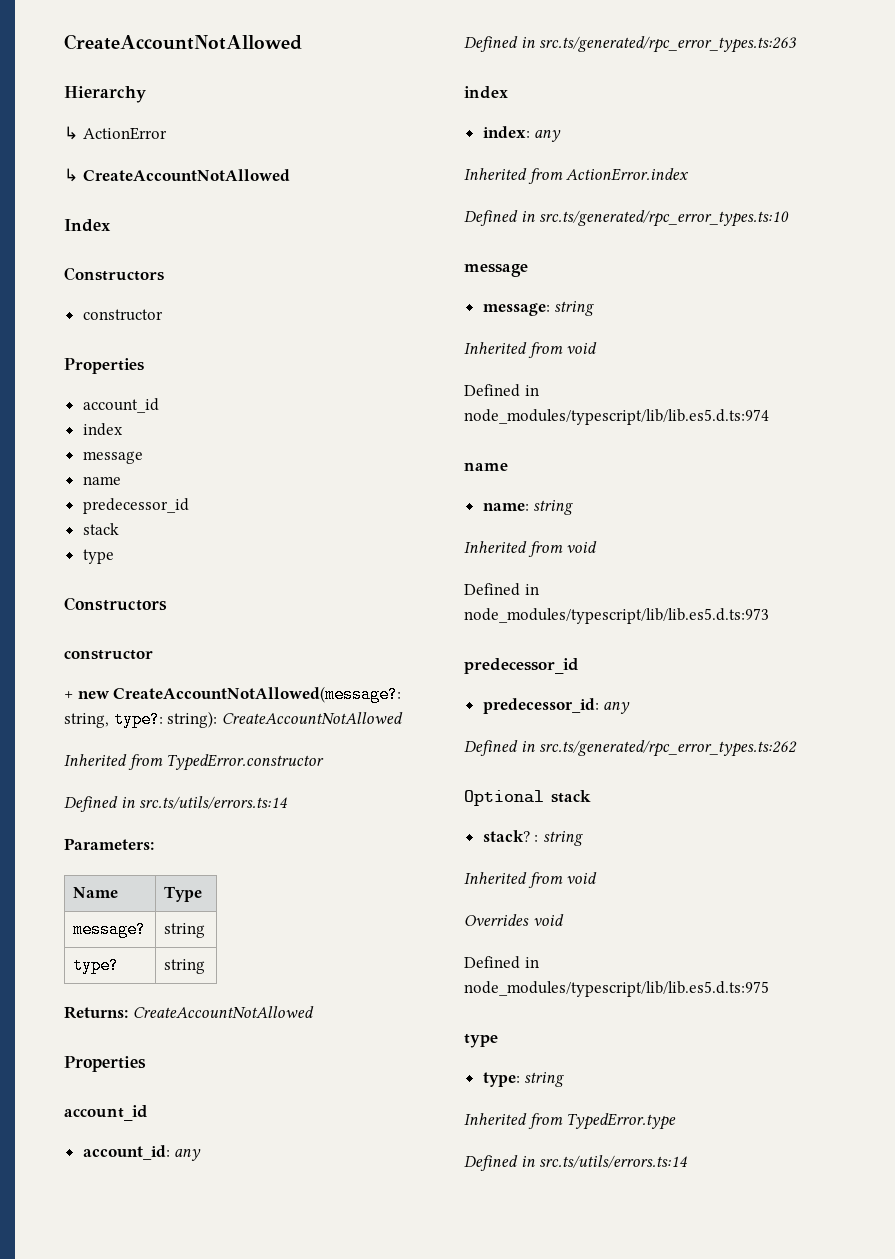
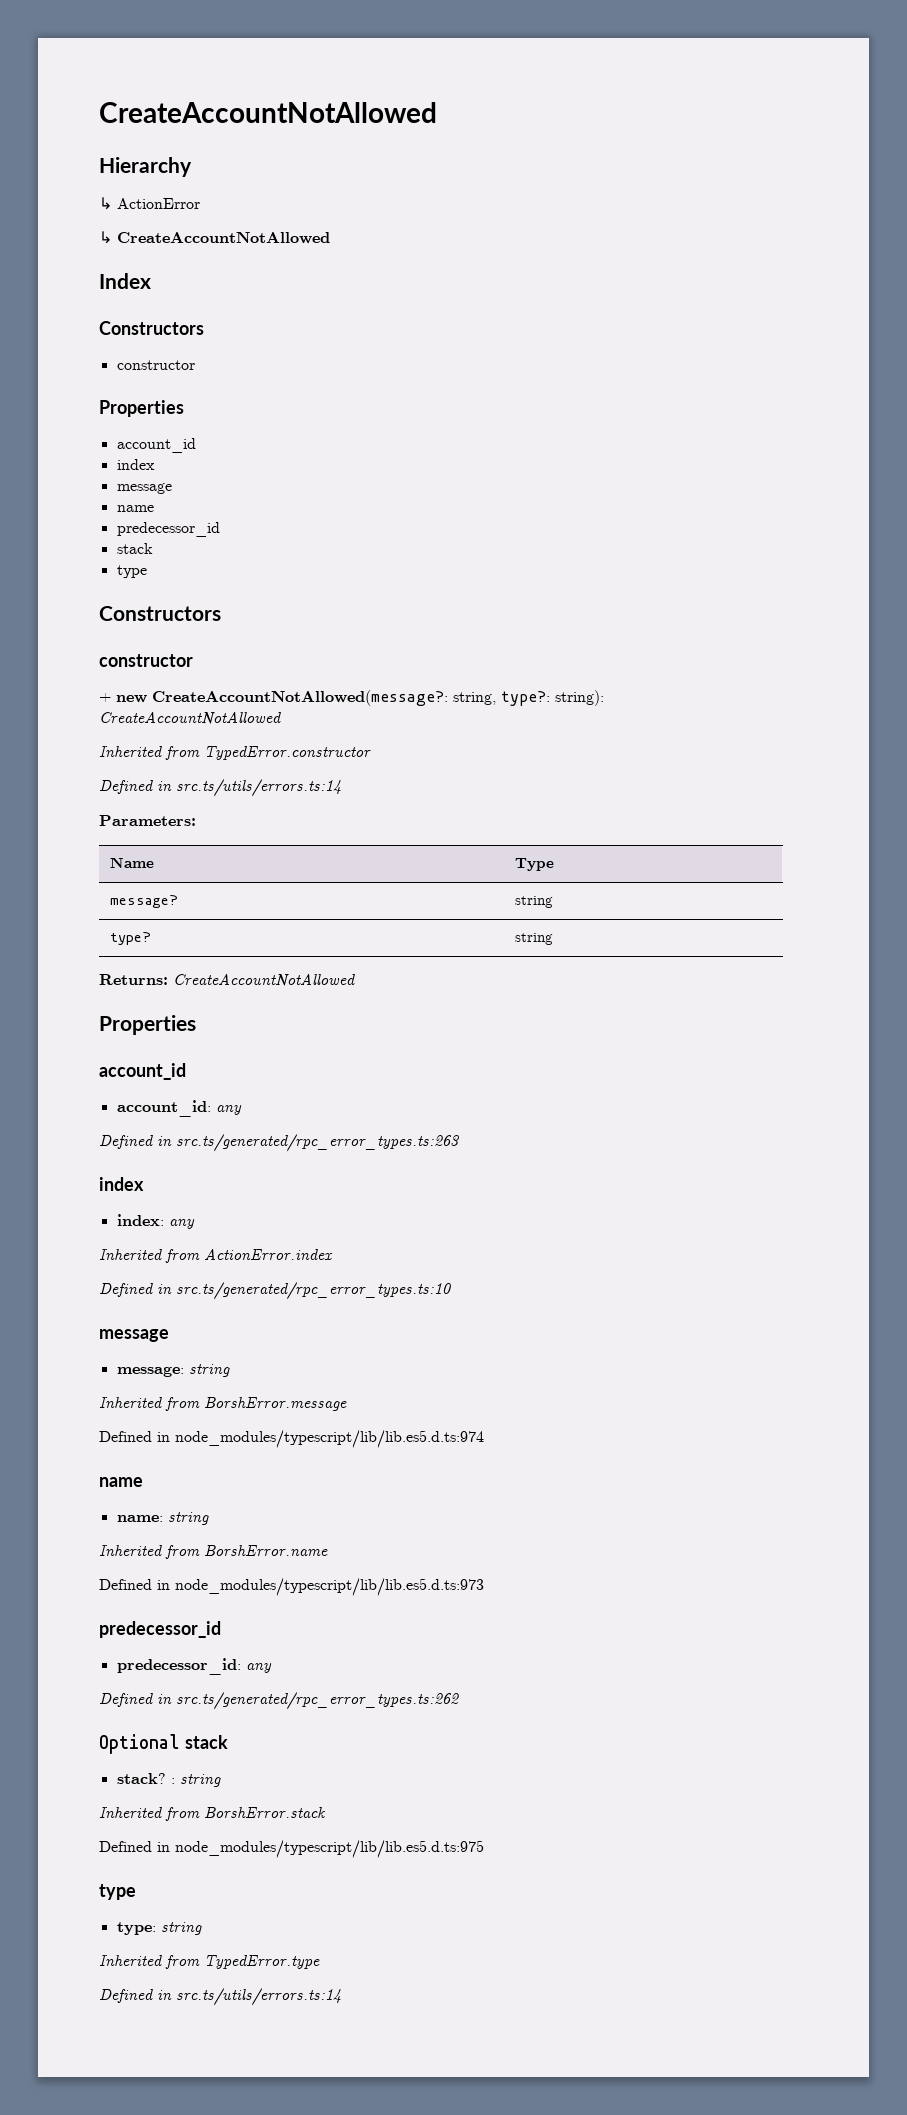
  message: string
- Inherited from void
+ Inherited from BorshError.message
  name: string
- Inherited from void
+ Inherited from BorshError.name
  stack? : string
- Inherited from void
- Overrides void
+ Inherited from BorshError.stack

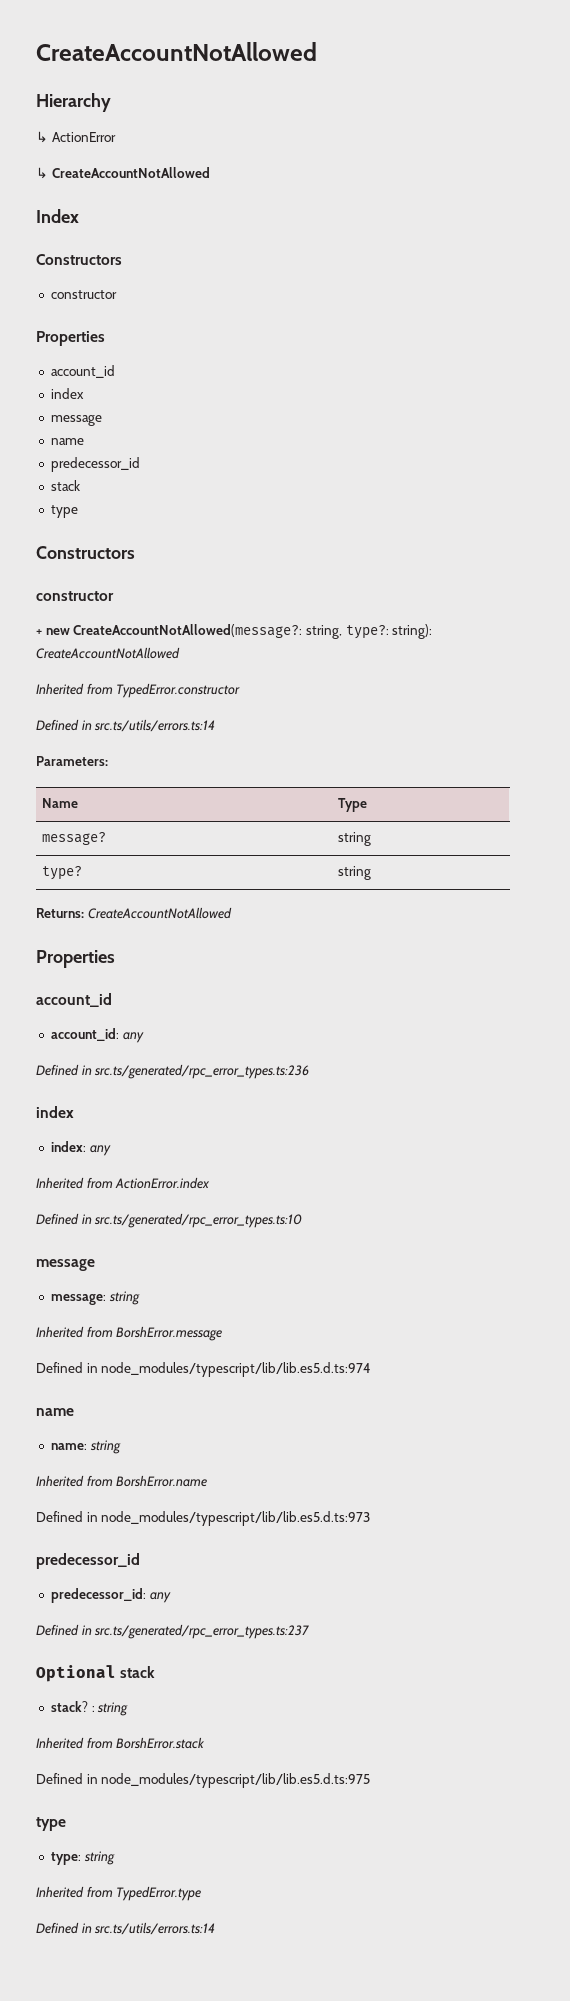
- Defined in src.ts/generated/rpc_error_types.ts:263
+ Defined in src.ts/generated/rpc_error_types.ts:236
- Defined in src.ts/generated/rpc_error_types.ts:262
+ Defined in src.ts/generated/rpc_error_types.ts:237

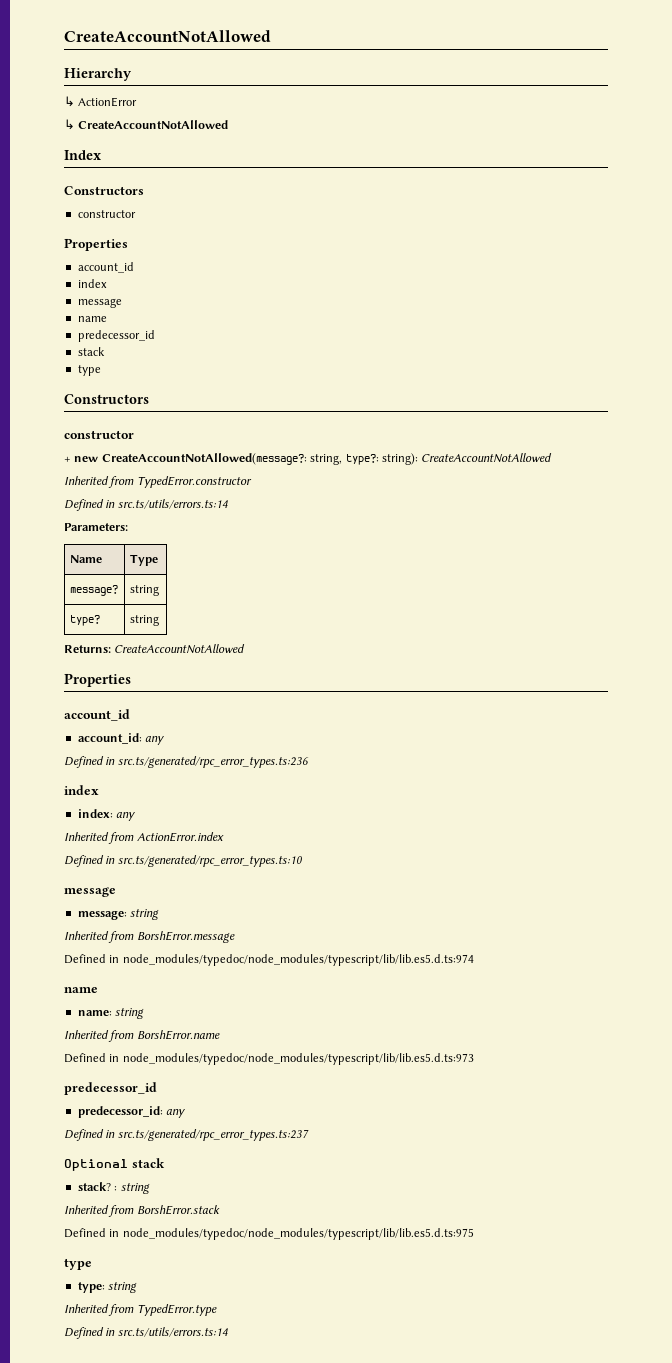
- Defined in node_modules/typescript/lib/lib.es5.d.ts:974
+ Defined in node_modules/typedoc/node_modules/typescript/lib/lib.es5.d.ts:974
- Defined in node_modules/typescript/lib/lib.es5.d.ts:973
+ Defined in node_modules/typedoc/node_modules/typescript/lib/lib.es5.d.ts:973
- Defined in node_modules/typescript/lib/lib.es5.d.ts:975
+ Defined in node_modules/typedoc/node_modules/typescript/lib/lib.es5.d.ts:975

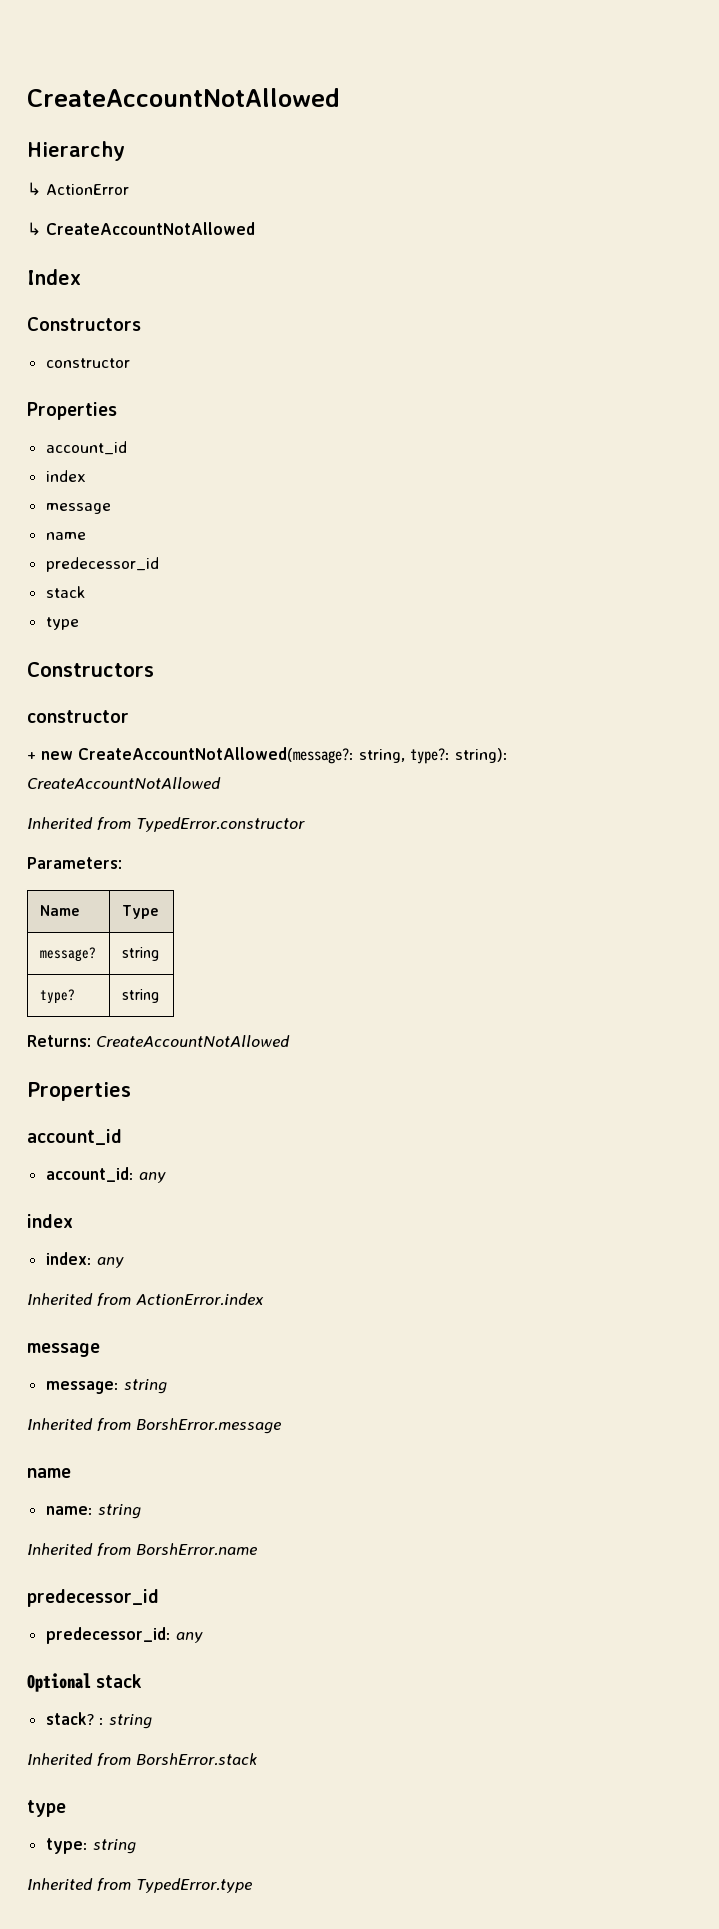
  Inherited from TypedError.constructor
- Defined in src.ts/utils/errors.ts:14
- Defined in src.ts/generated/rpc_error_types.ts:236
- Defined in src.ts/generated/rpc_error_types.ts:10
- Defined in node_modules/typedoc/node_modules/typescript/lib/lib.es5.d.ts:974
- Defined in node_modules/typedoc/node_modules/typescript/lib/lib.es5.d.ts:973
- Defined in src.ts/generated/rpc_error_types.ts:237
- Defined in node_modules/typedoc/node_modules/typescript/lib/lib.es5.d.ts:975
  Inherited from TypedError.type
- Defined in src.ts/utils/errors.ts:14

